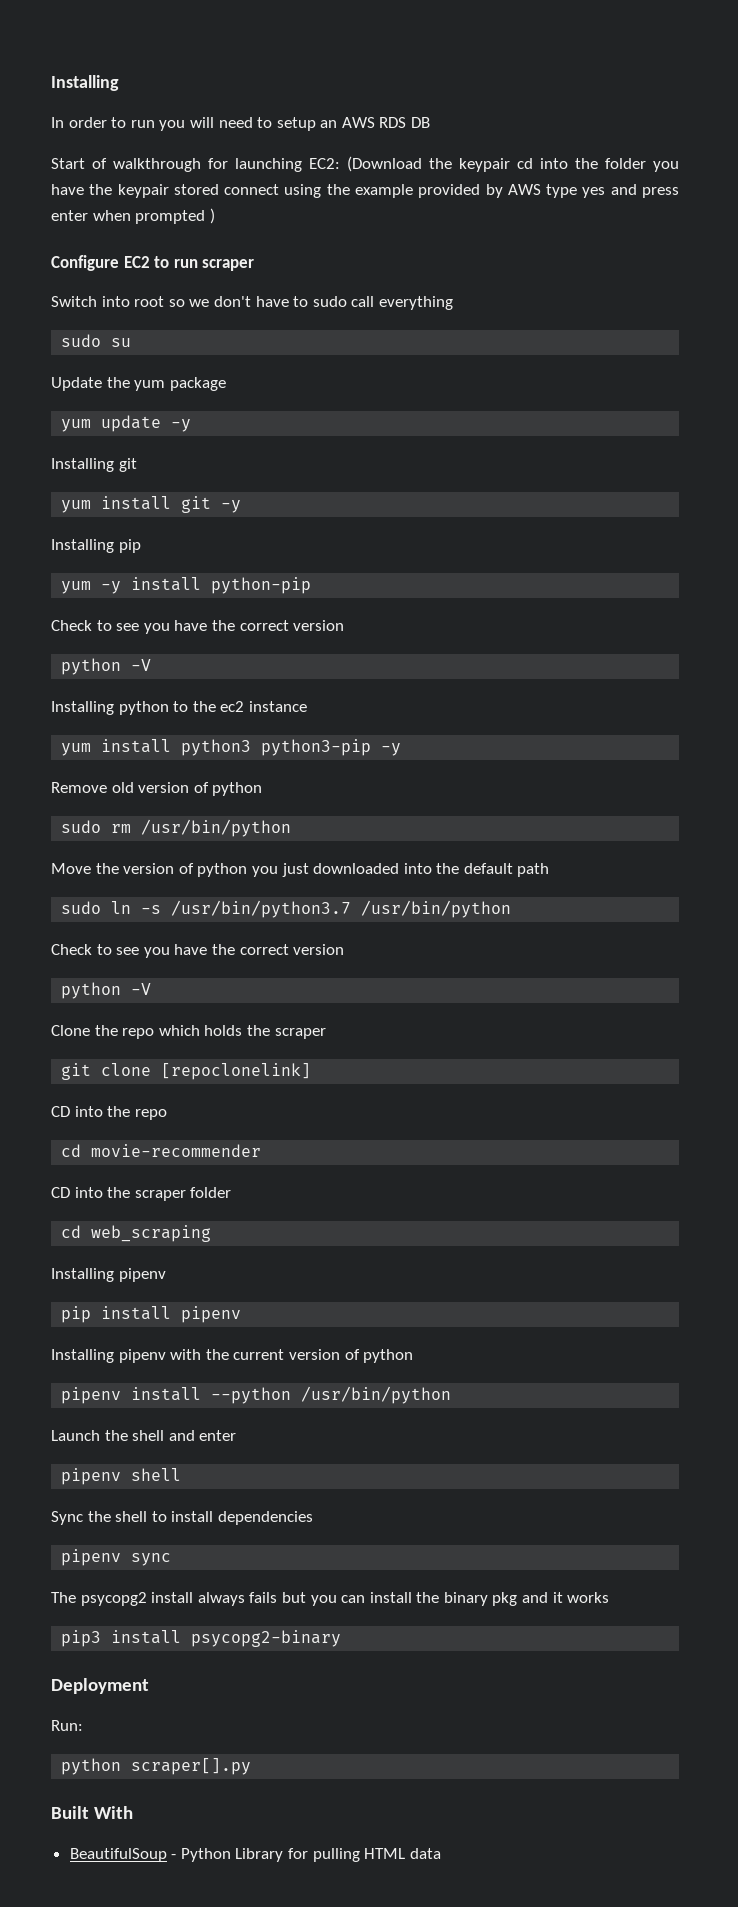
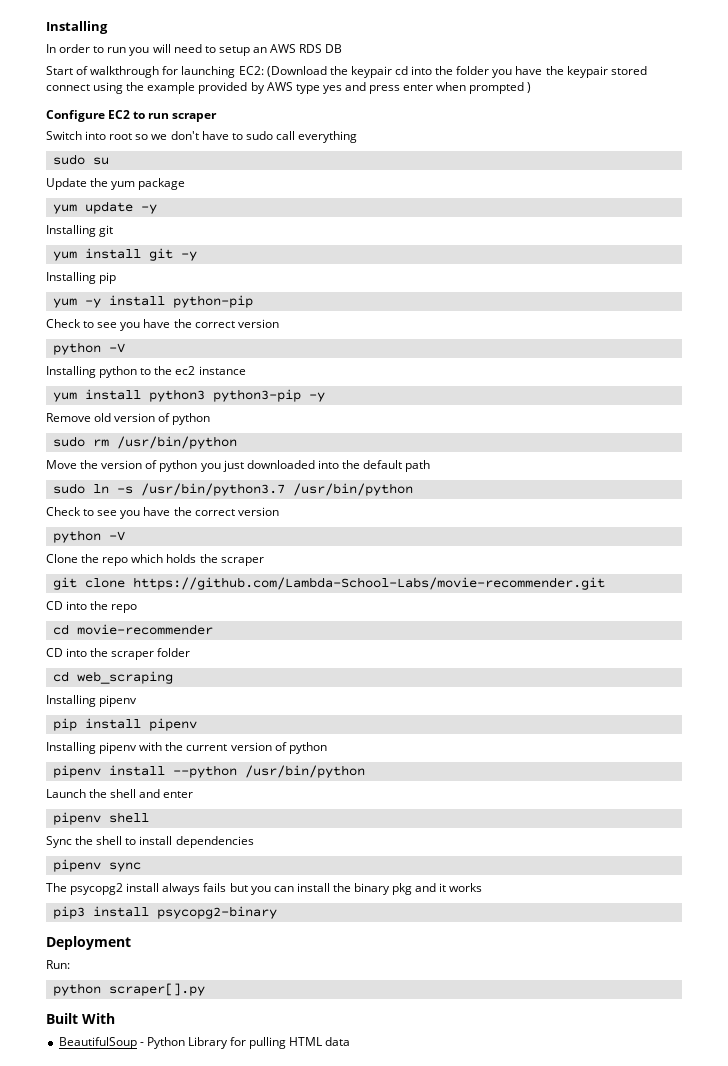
- git clone [repoclonelink]
+ git clone https://github.com/Lambda-School-Labs/movie-recommender.git

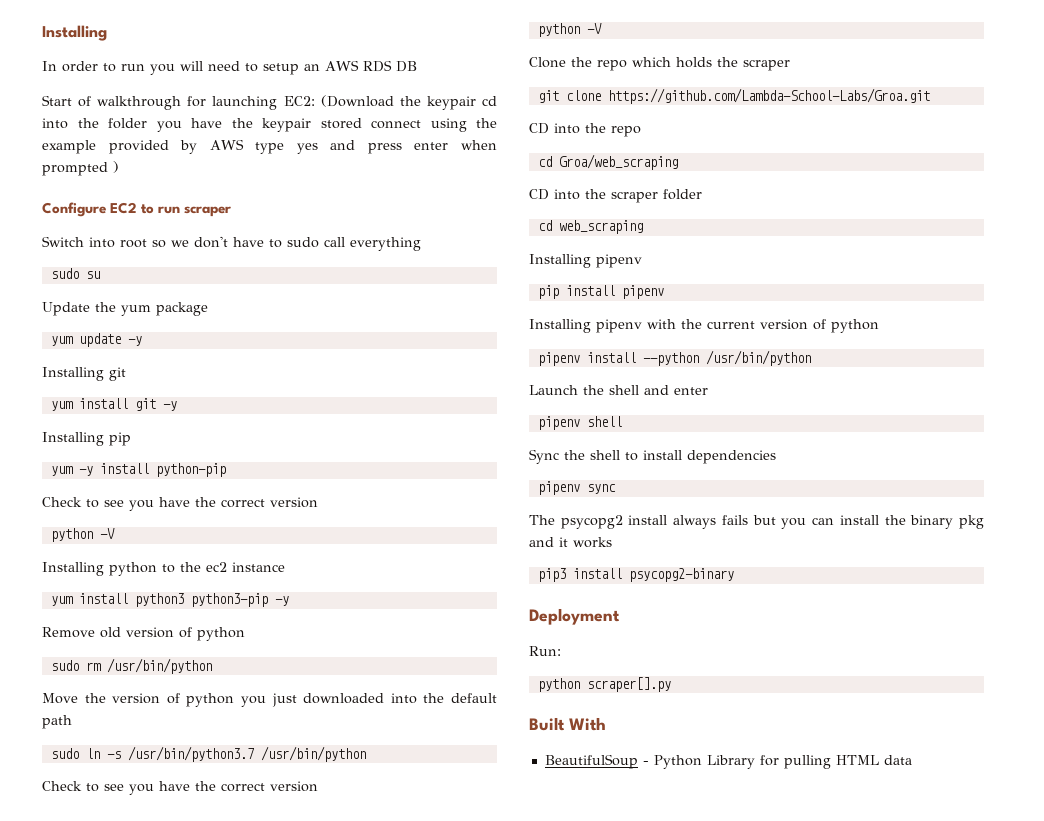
- git clone https://github.com/Lambda-School-Labs/movie-recommender.git
+ git clone https://github.com/Lambda-School-Labs/Groa.git
- cd movie-recommender
+ cd Groa/web_scraping

